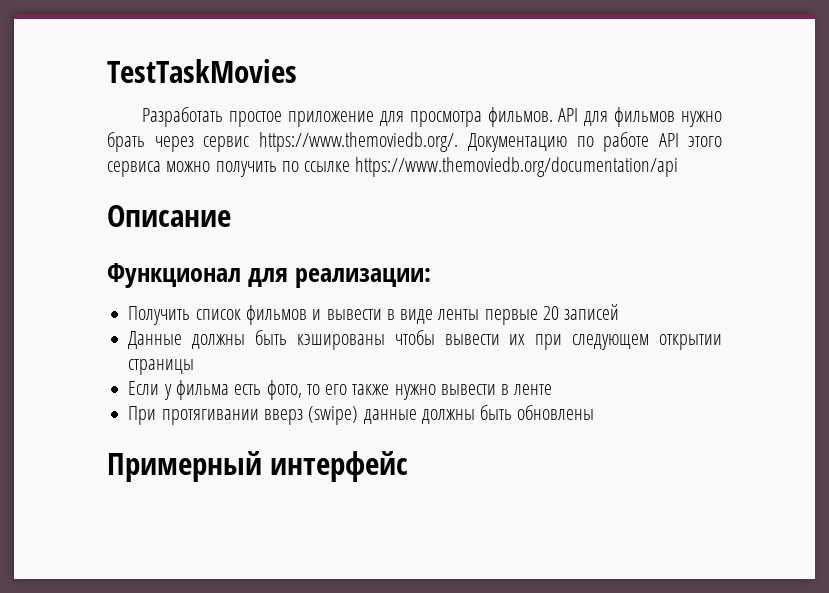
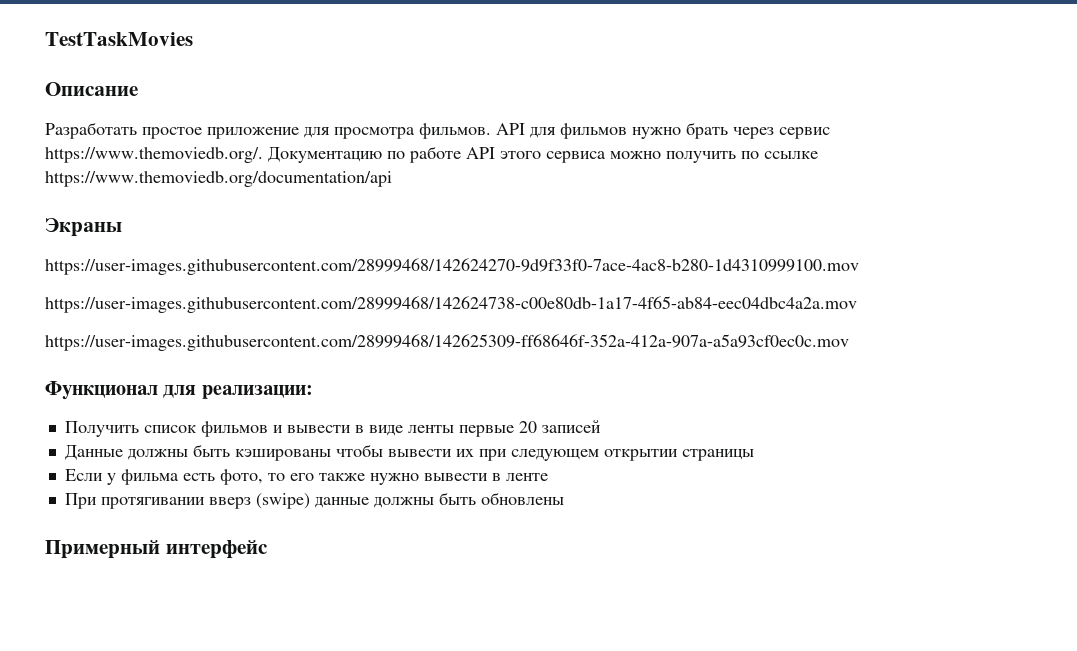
+ Описание
- Описание
+ Экраны
+ https://user-images.githubusercontent.com/28999468/142624270-9d9f33f0-7ace-4ac8-b280-1d4310999100.mov
+ https://user-images.githubusercontent.com/28999468/142624738-c00e80db-1a17-4f65-ab84-eec04dbc4a2a.mov
+ https://user-images.githubusercontent.com/28999468/142625309-ff68646f-352a-412a-907a-a5a93cf0ec0c.mov

